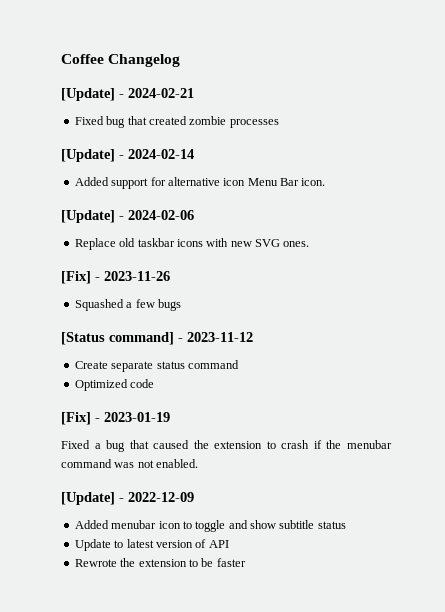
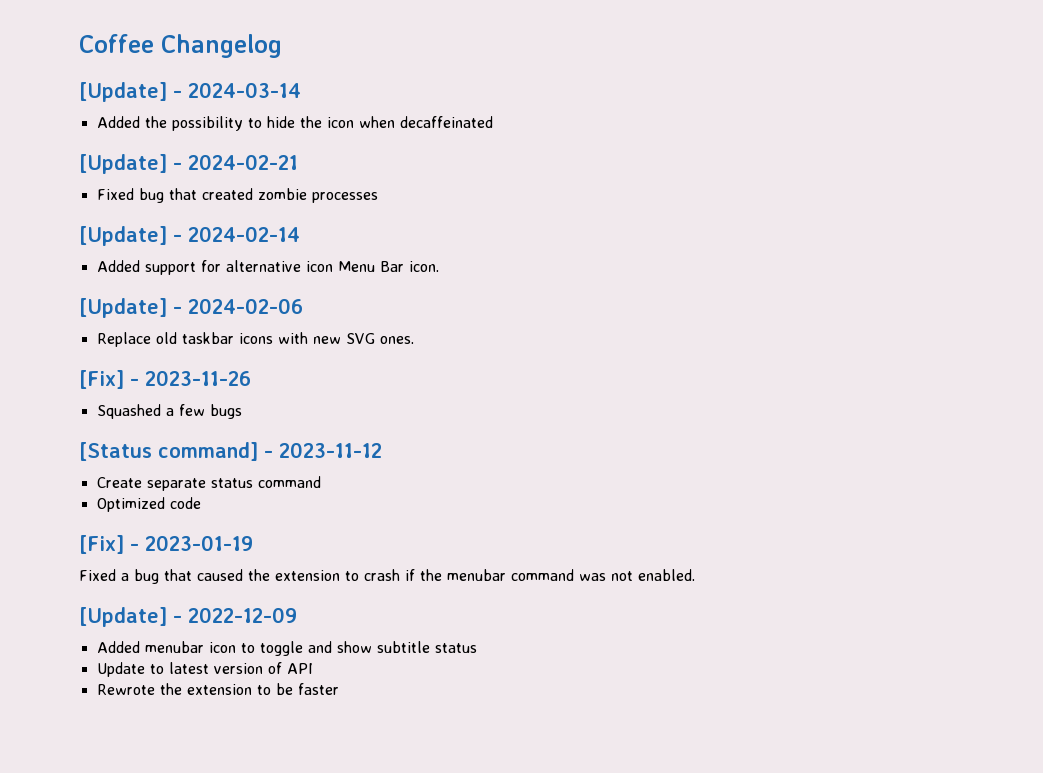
+ [Update] - 2024-03-14
+ Added the possibility to hide the icon when decaffeinated

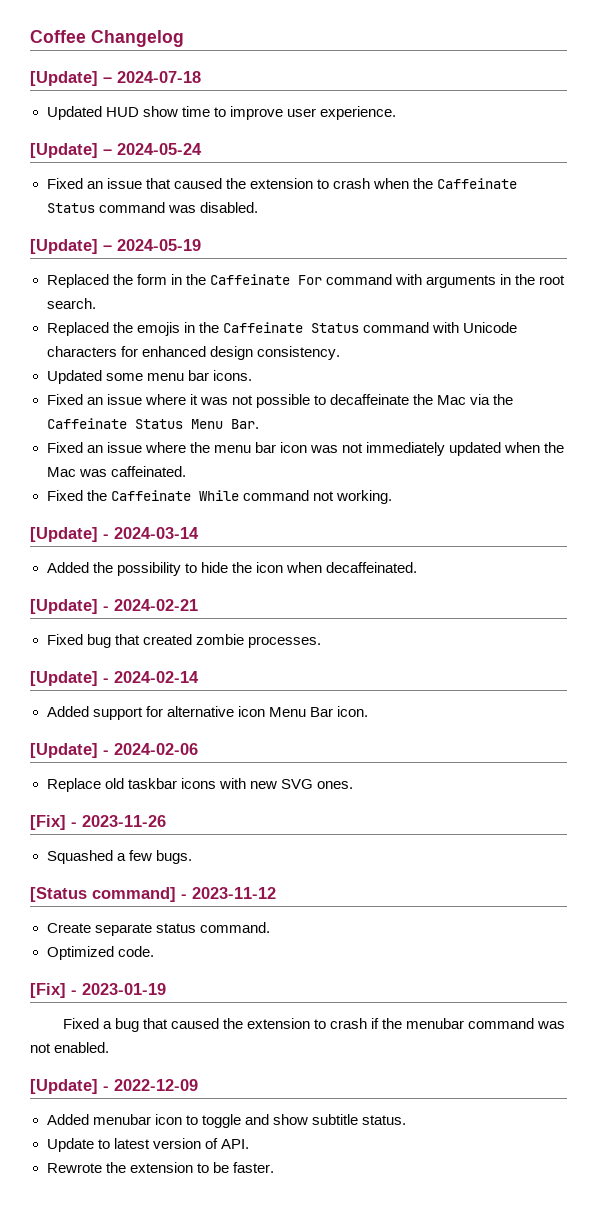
+ [Update] – 2024-07-18
+ Updated HUD show time to improve user experience.
+ [Update] – 2024-05-24
+ Fixed an issue that caused the extension to crash when the Caffeinate Status command was disabled.
+ [Update] – 2024-05-19
+ Replaced the form in the Caffeinate For command with arguments in the root search.
+ Replaced the emojis in the Caffeinate Status command with Unicode characters for enhanced design consistency.
+ Updated some menu bar icons.
+ Fixed an issue where it was not possible to decaffeinate the Mac via the Caffeinate Status Menu Bar.
+ Fixed an issue where the menu bar icon was not immediately updated when the Mac was caffeinated.
+ Fixed the Caffeinate While command not working.
- Added the possibility to hide the icon when decaffeinated
+ Added the possibility to hide the icon when decaffeinated.
- Fixed bug that created zombie processes
+ Fixed bug that created zombie processes.
- Squashed a few bugs
+ Squashed a few bugs.
- Create separate status command
+ Create separate status command.
- Optimized code
+ Optimized code.
- Added menubar icon to toggle and show subtitle status
+ Added menubar icon to toggle and show subtitle status.
- Update to latest version of API
+ Update to latest version of API.
- Rewrote the extension to be faster
+ Rewrote the extension to be faster.

